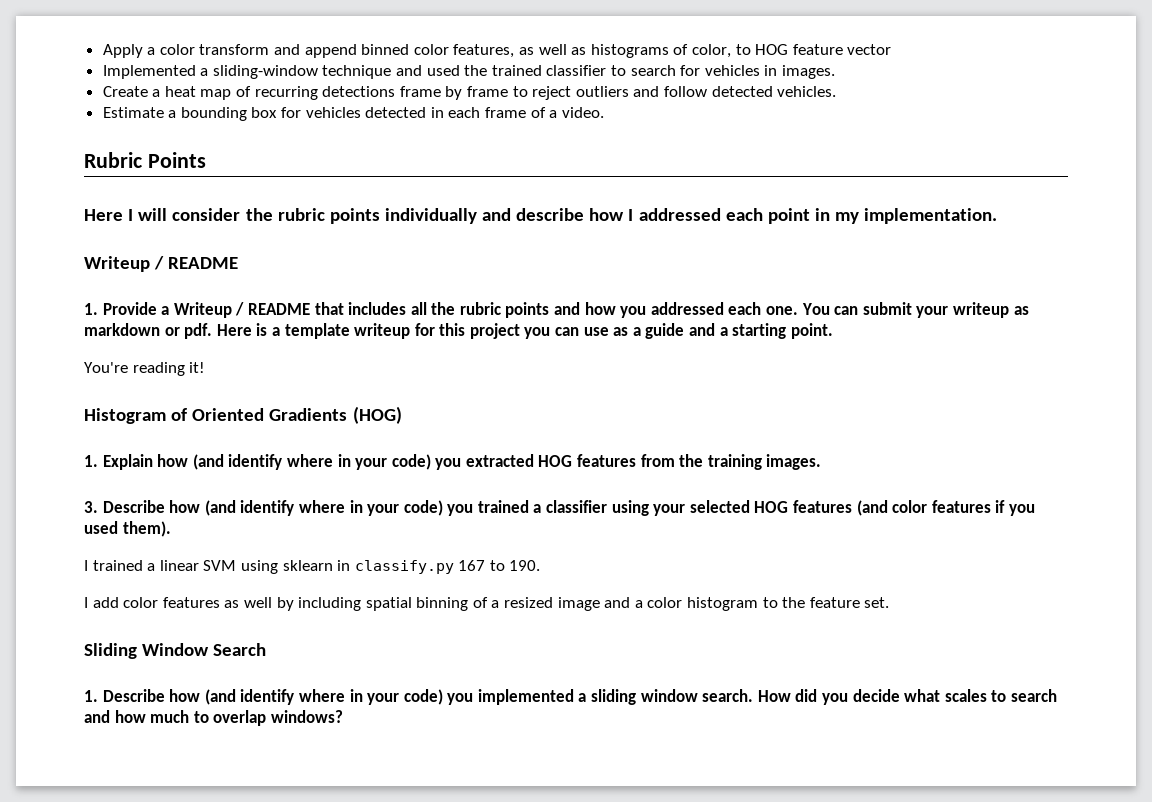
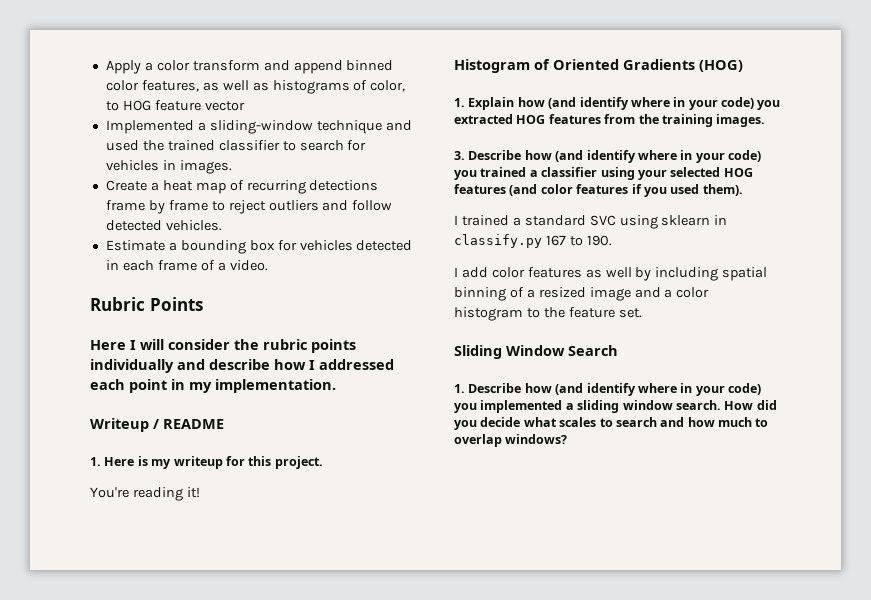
- 1. Provide a Writeup / README that includes all the rubric points and how you addressed each one. You can submit your writeup as markdown or pdf. Here is a template writeup for this project you can use as a guide and a starting point.
+ 1. Here is my writeup for this project.
- I trained a linear SVM using sklearn in classify.py 167 to 190.
+ I trained a standard SVC using sklearn in classify.py 167 to 190.

